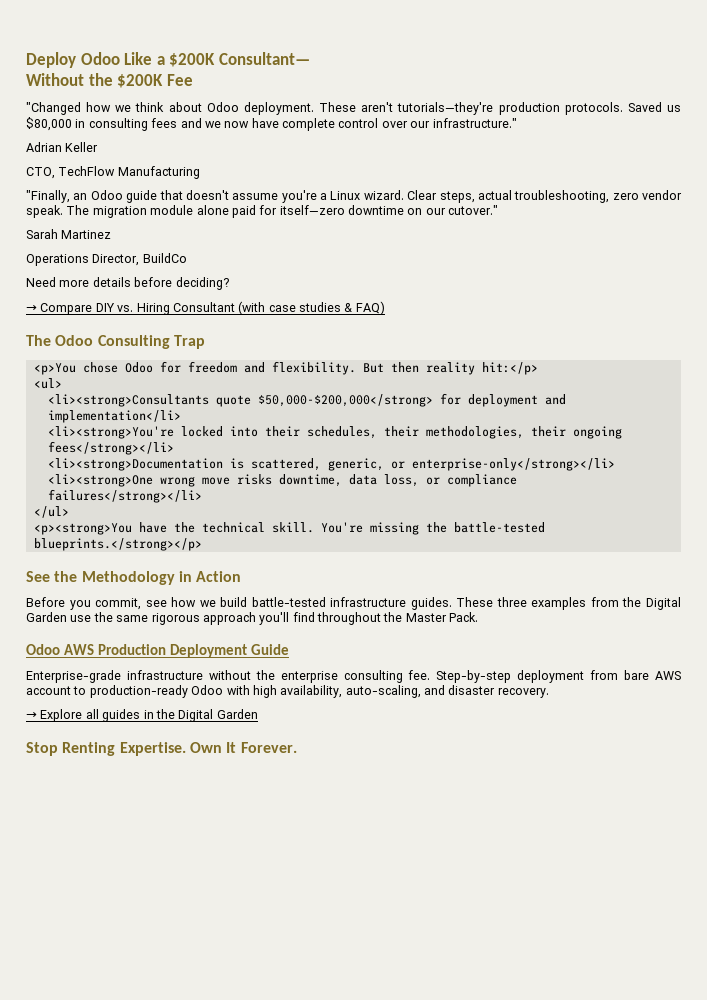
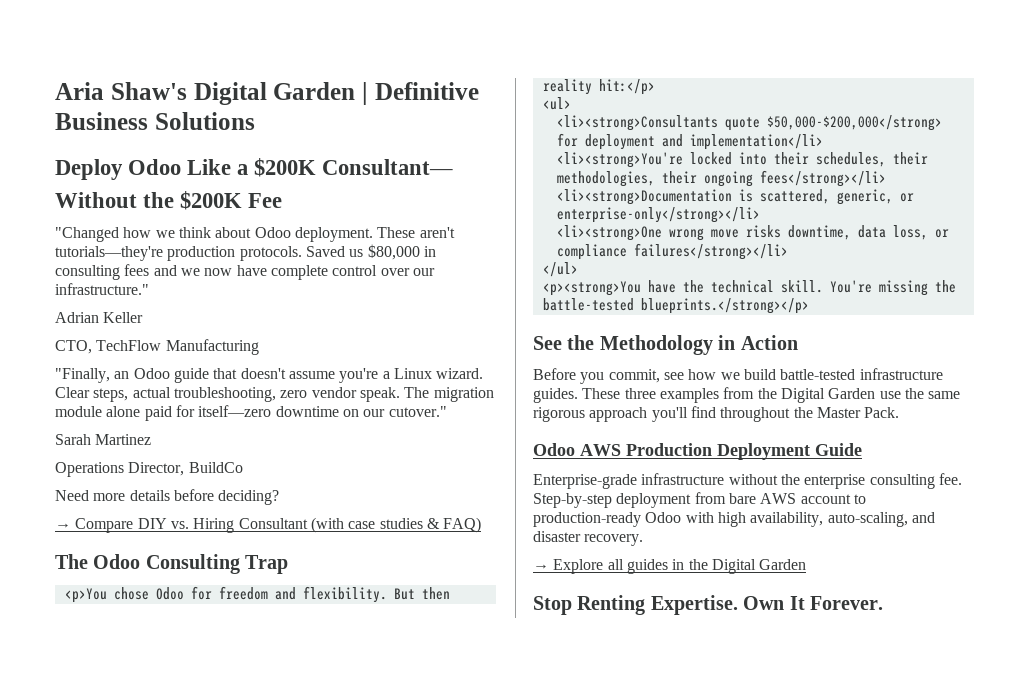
+ Aria Shaw's Digital Garden | Definitive Business Solutions

